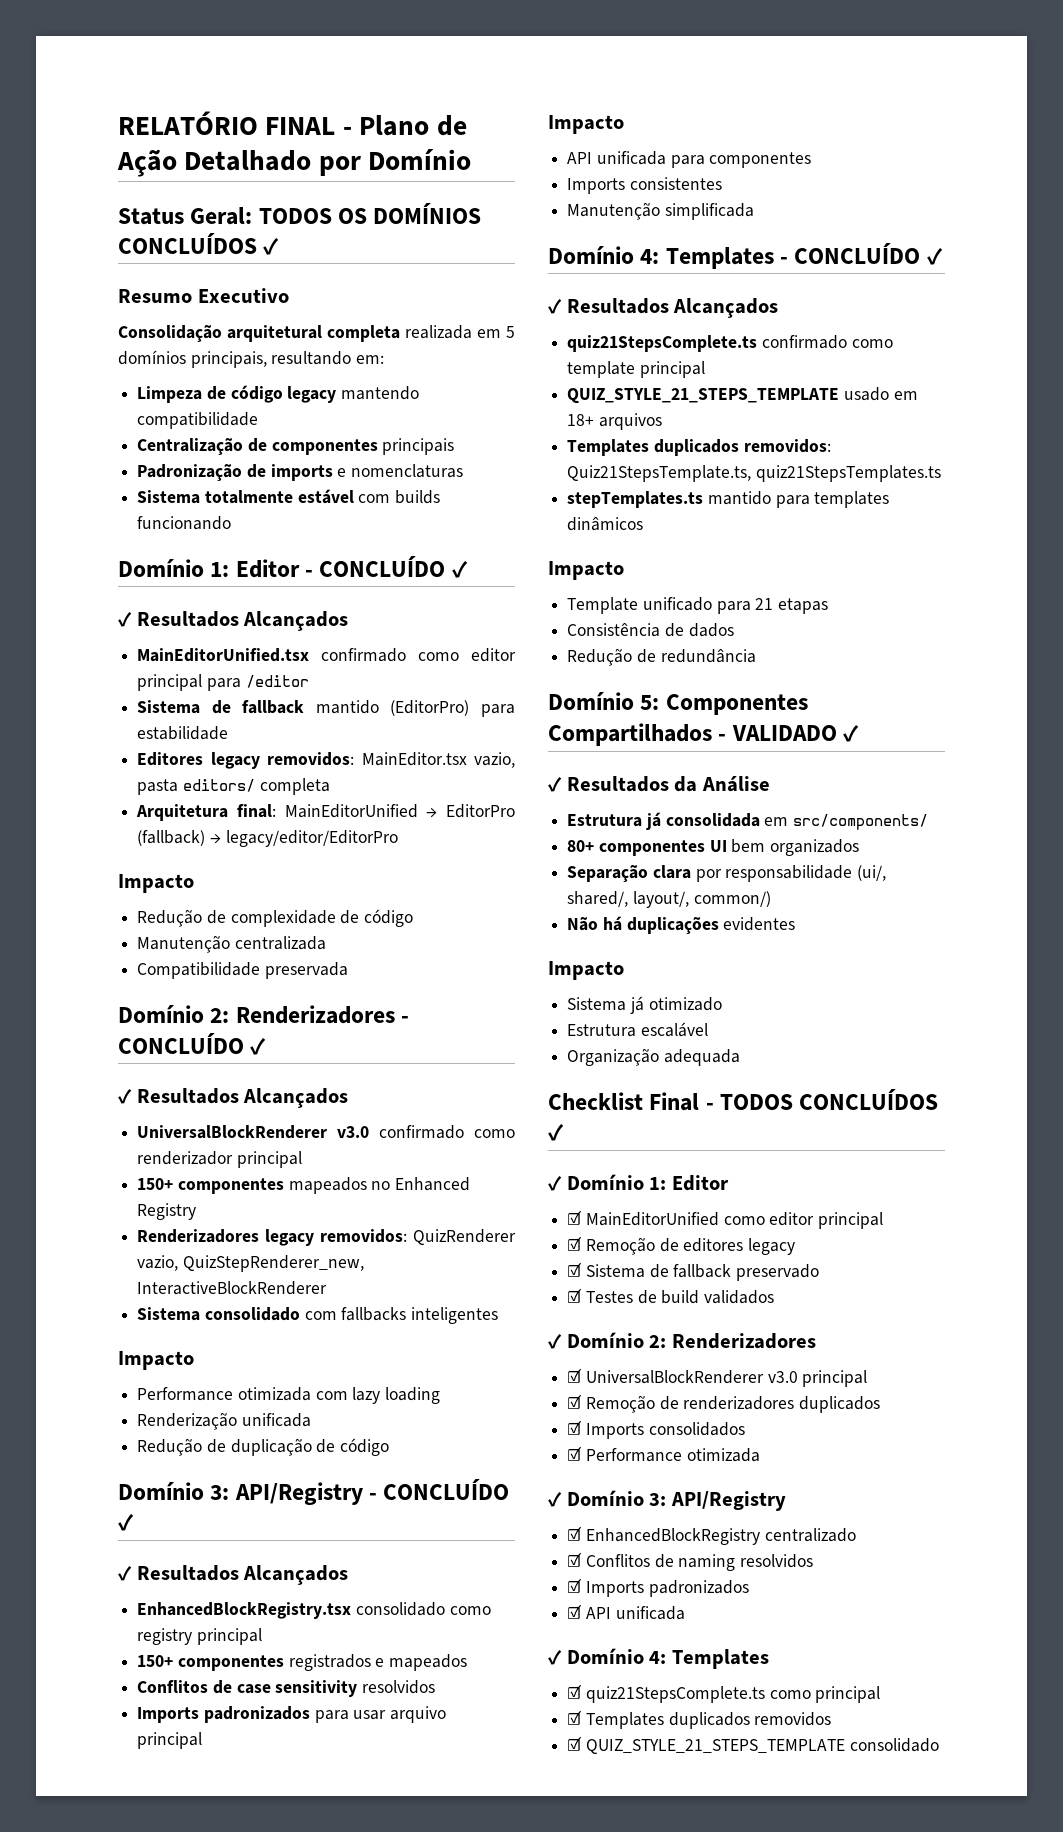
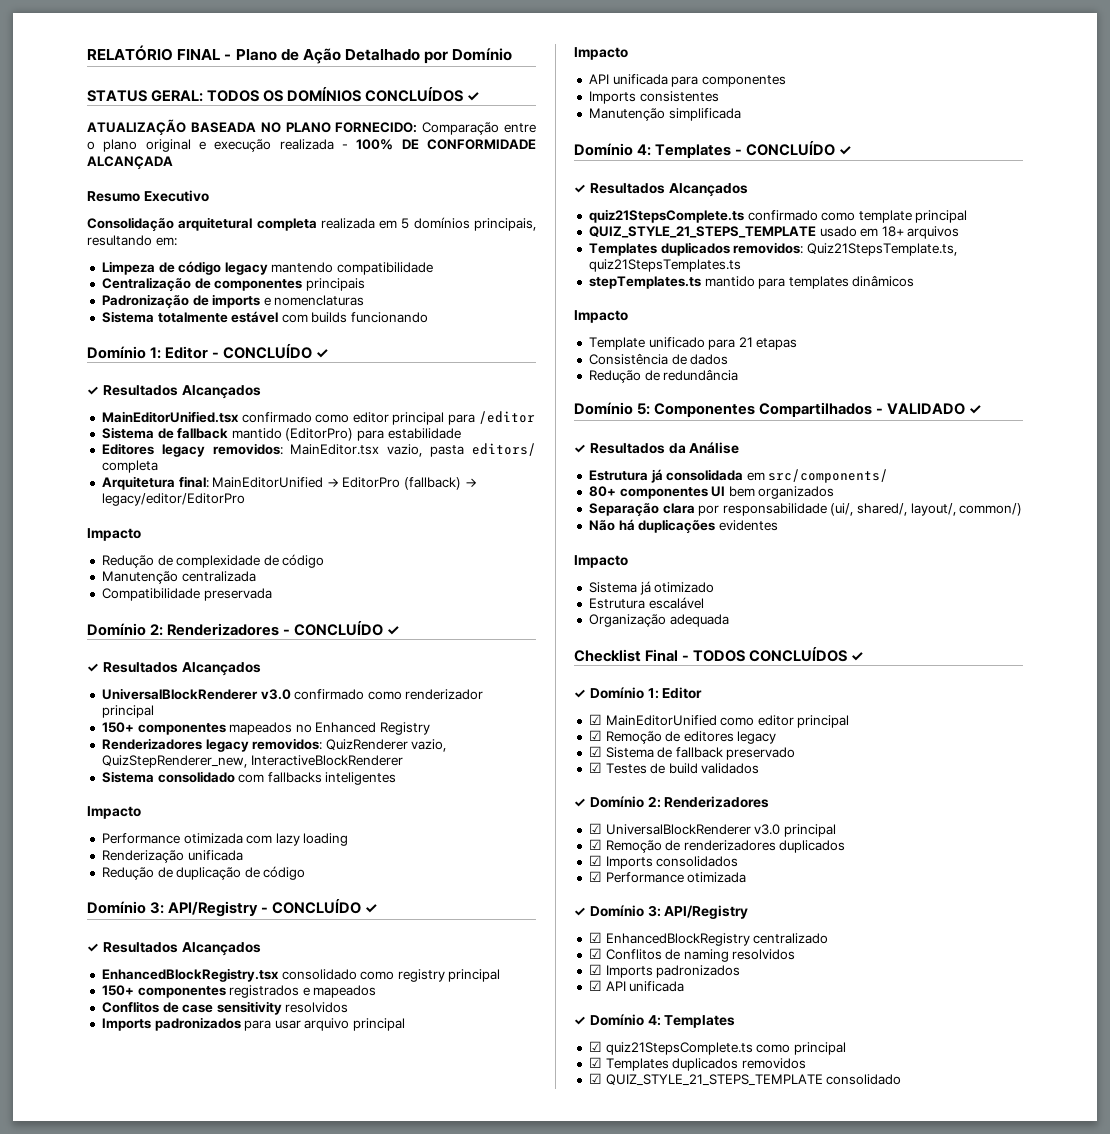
- Status Geral: TODOS OS DOMÍNIOS CONCLUÍDOS ✓
+ STATUS GERAL: TODOS OS DOMÍNIOS CONCLUÍDOS ✓
+ ATUALIZAÇÃO BASEADA NO PLANO FORNECIDO: Comparação entre o plano original e execução realizada - 100% DE CONFORMIDADE ALCANÇADA

